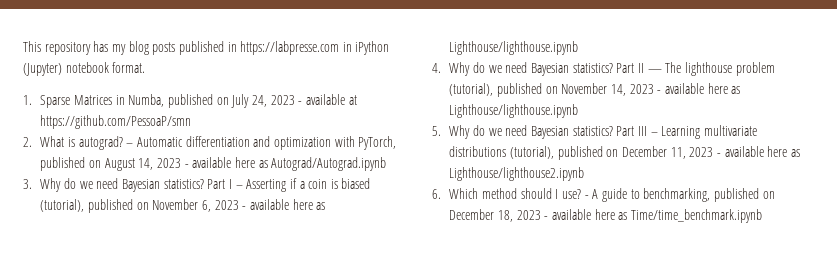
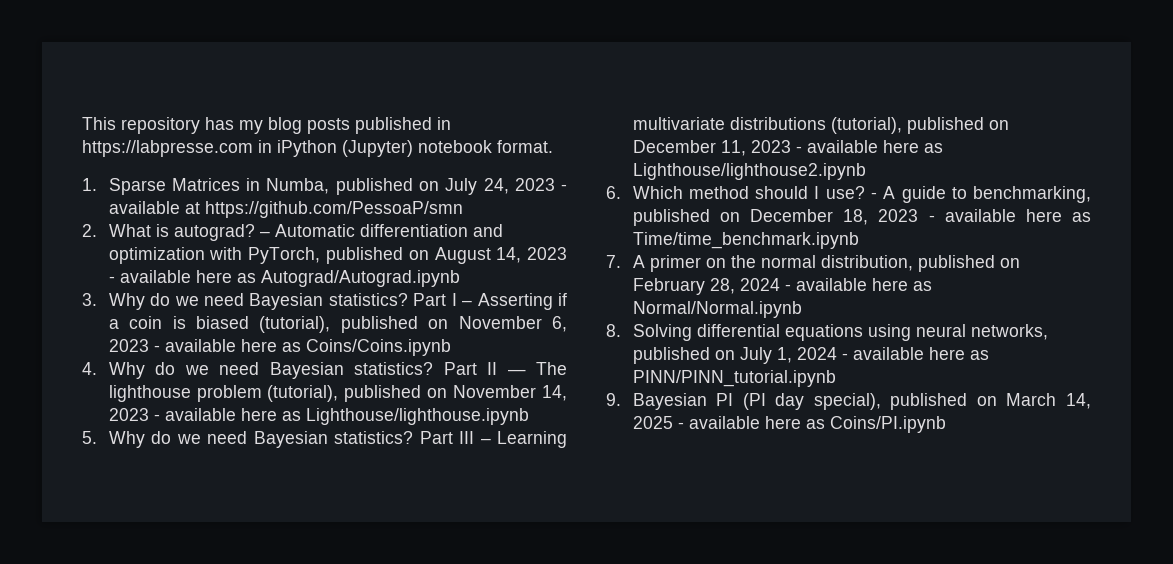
- Part I – Asserting if a coin is biased (tutorial), published on November 6, 2023 - available here as Lighthouse/lighthouse.ipynb
+ Part I – Asserting if a coin is biased (tutorial), published on November 6, 2023 - available here as Coins/Coins.ipynb
+ 7. A primer on the normal distribution, published on February 28, 2024 - available here as Normal/Normal.ipynb
+ 8. Solving differential equations using neural networks, published on July 1, 2024 - available here as PINN/PINN_tutorial.ipynb
+ 9. Bayesian PI (PI day special), published on March 14, 2025 - available here as Coins/PI.ipynb

